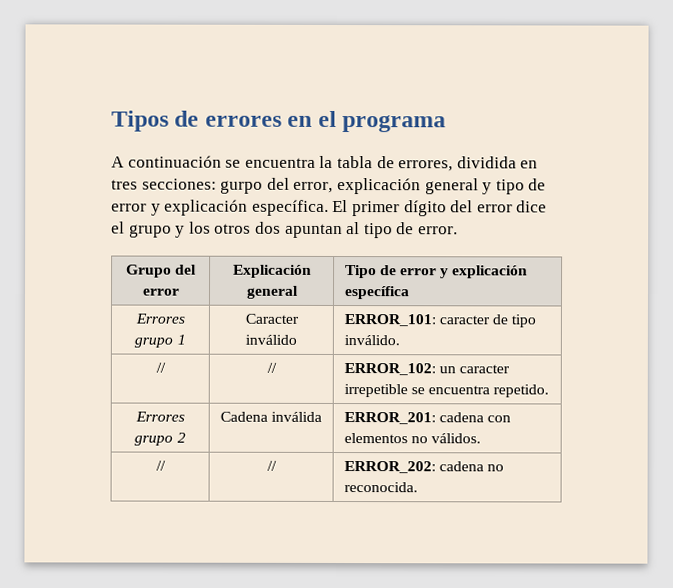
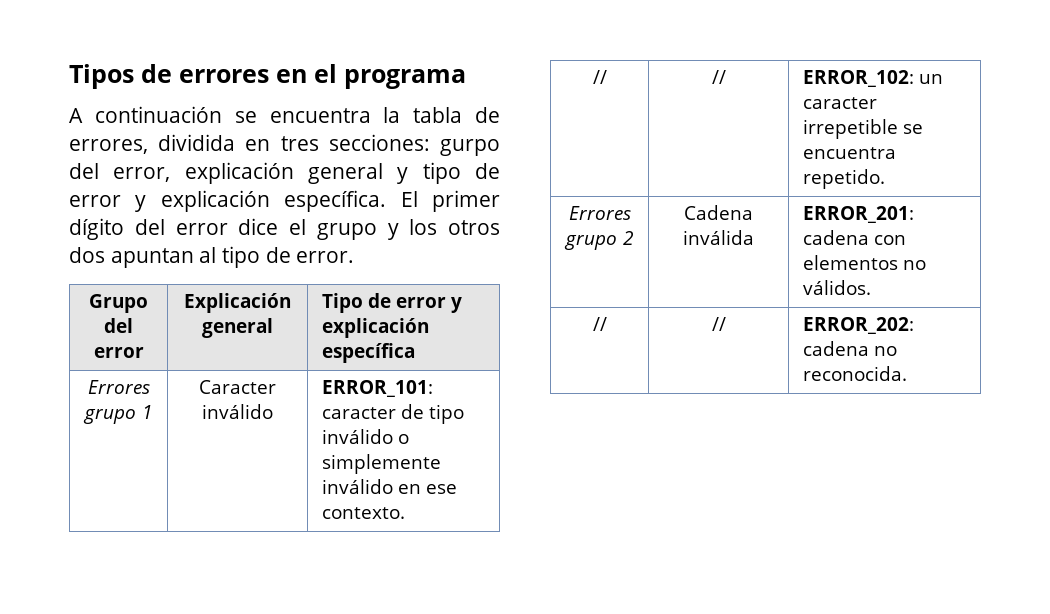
- Errores grupo 1 | Caracter inválido | ERROR_101: caracter de tipo inválido.
+ Errores grupo 1 | Caracter inválido | ERROR_101: caracter de tipo inválido o simplemente inválido en ese contexto.

